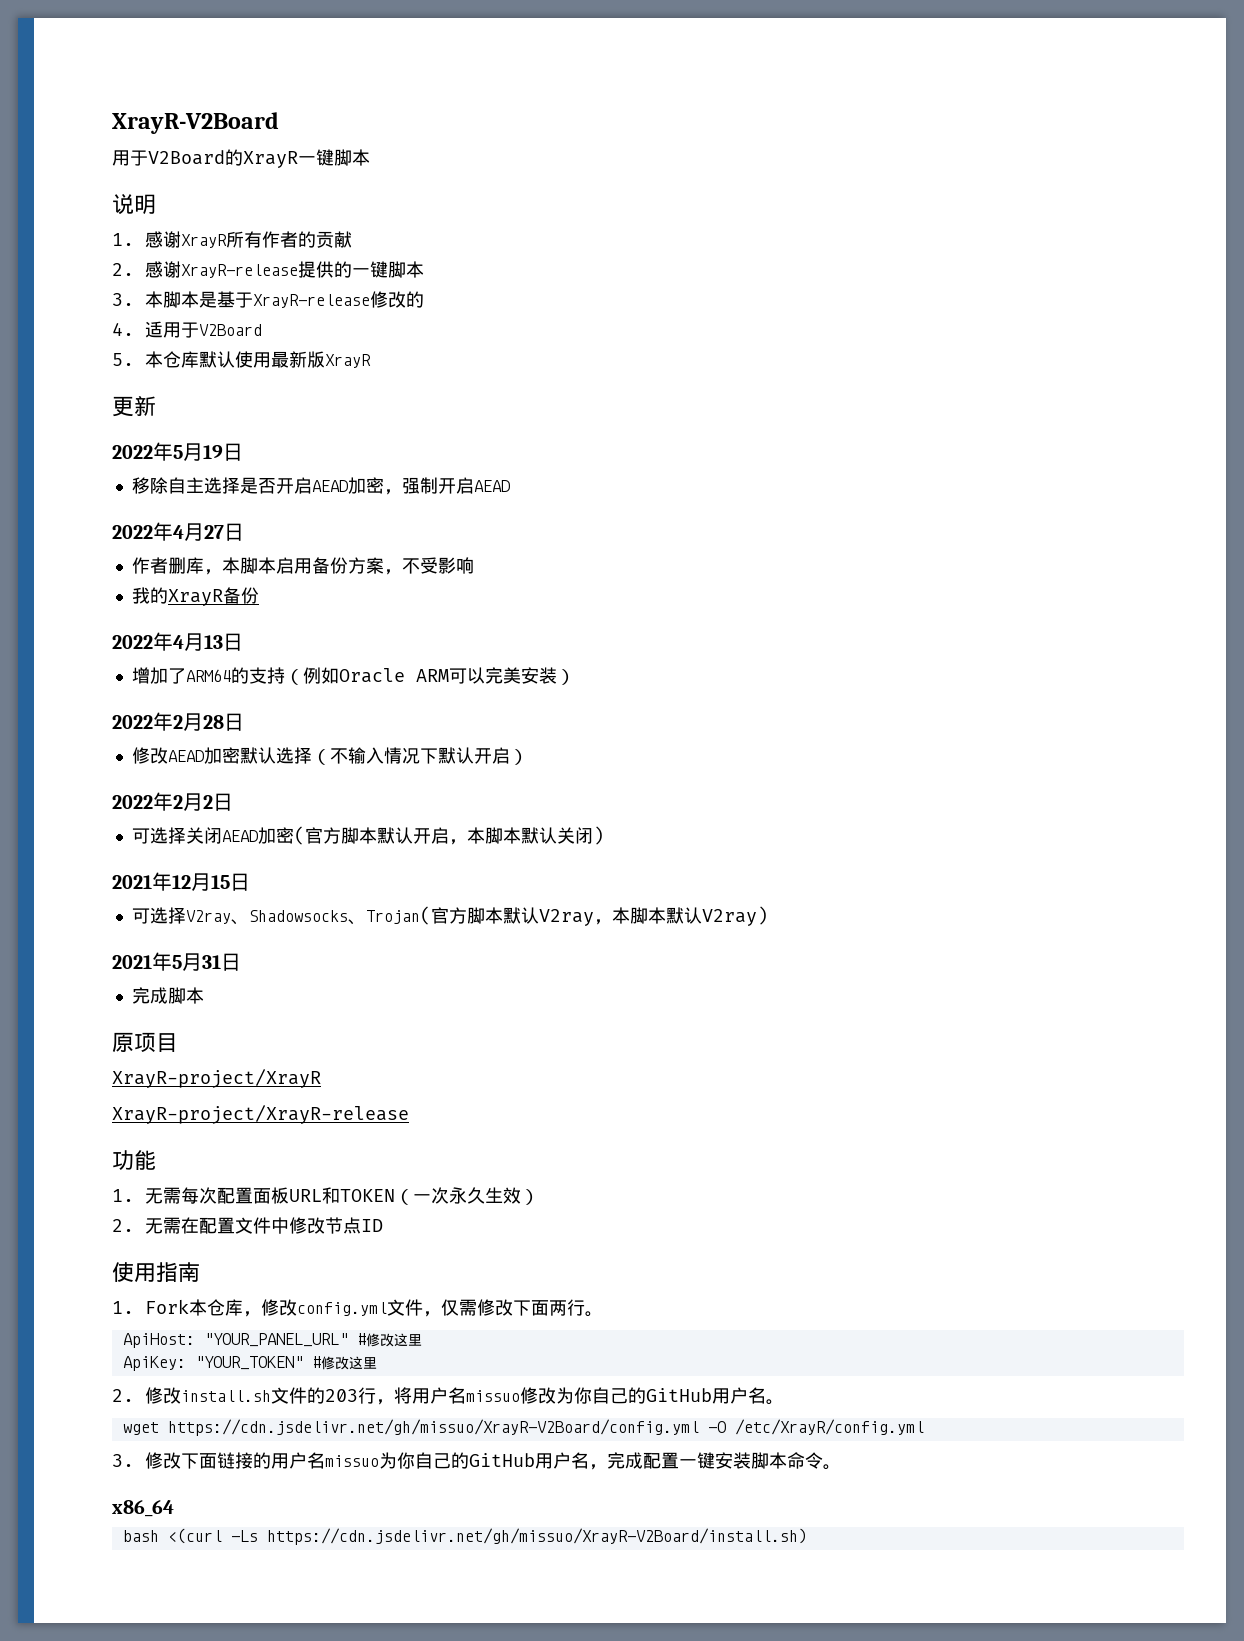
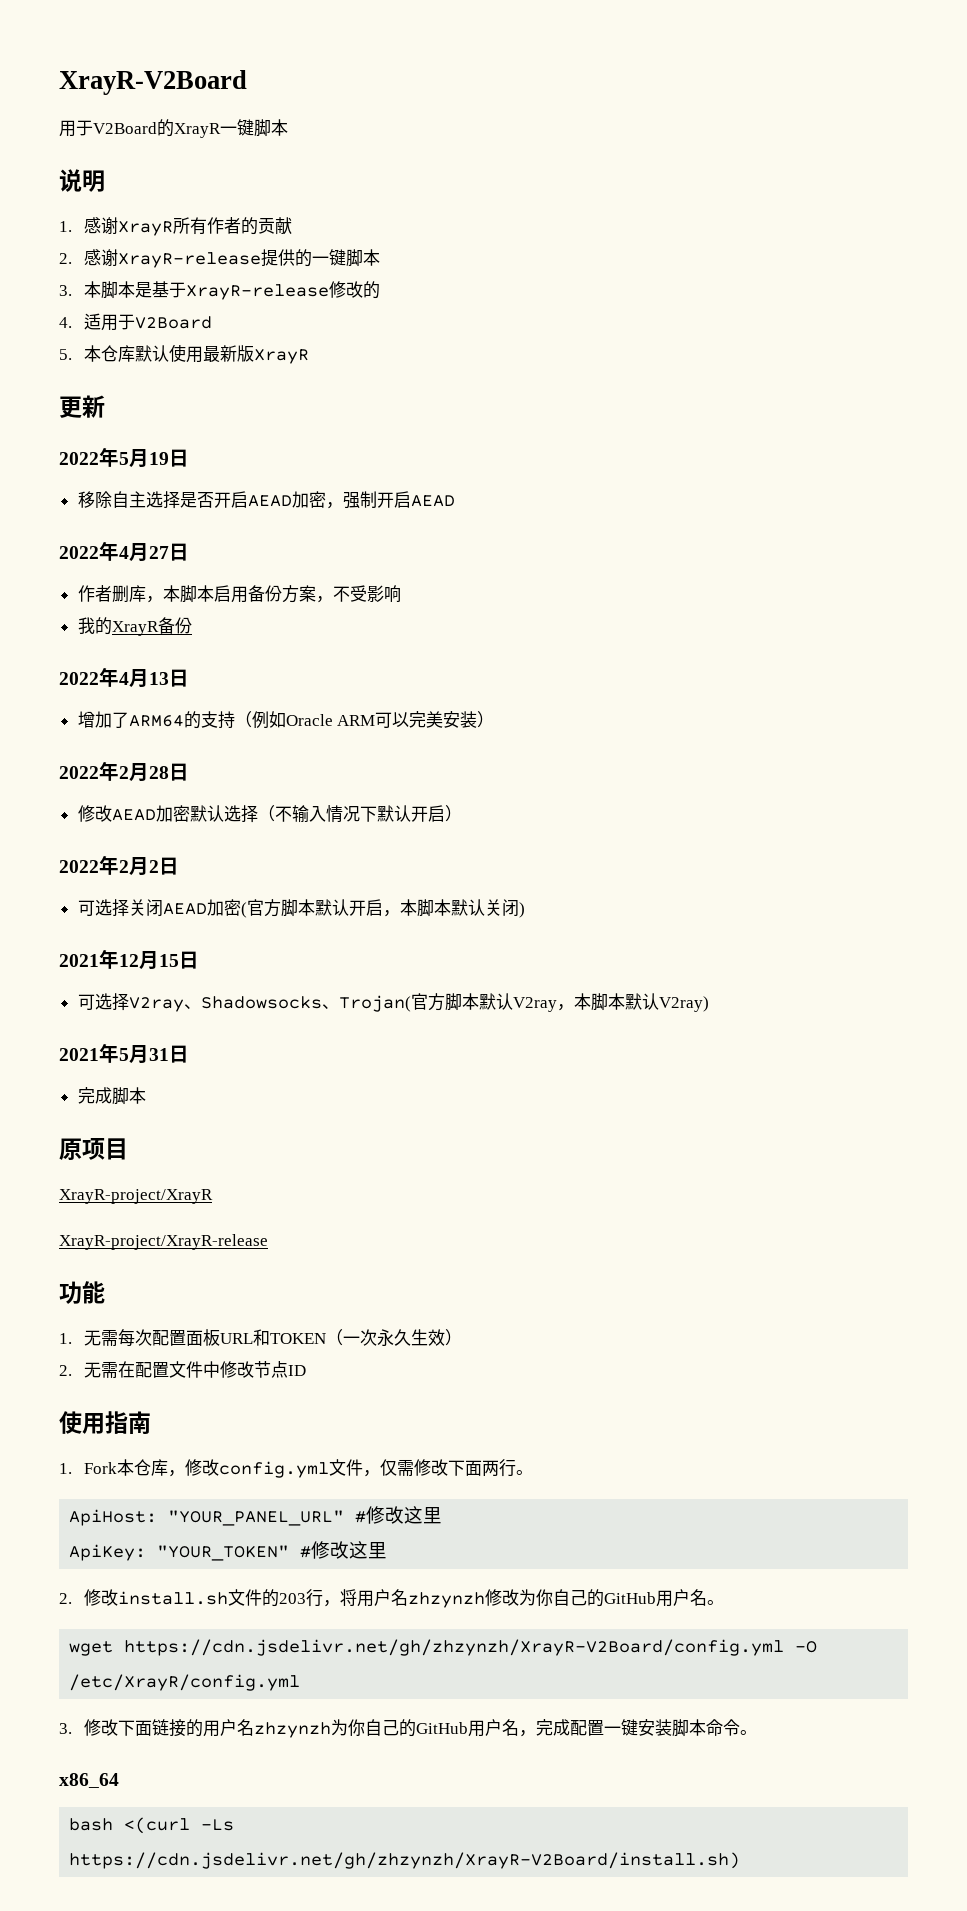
- 2.修改install.sh文件的203行，将用户名missuo修改为你自己的GitHub用户名。
+ 2.修改install.sh文件的203行，将用户名zhzynzh修改为你自己的GitHub用户名。
- wget https://cdn.jsdelivr.net/gh/missuo/XrayR-V2Board/config.yml -O /etc/XrayR/config.yml
+ wget https://cdn.jsdelivr.net/gh/zhzynzh/XrayR-V2Board/config.yml -O /etc/XrayR/config.yml
- 3.修改下面链接的用户名missuo为你自己的GitHub用户名，完成配置一键安装脚本命令。
+ 3.修改下面链接的用户名zhzynzh为你自己的GitHub用户名，完成配置一键安装脚本命令。
- bash <(curl -Ls https://cdn.jsdelivr.net/gh/missuo/XrayR-V2Board/install.sh)
+ bash <(curl -Ls https://cdn.jsdelivr.net/gh/zhzynzh/XrayR-V2Board/install.sh)

